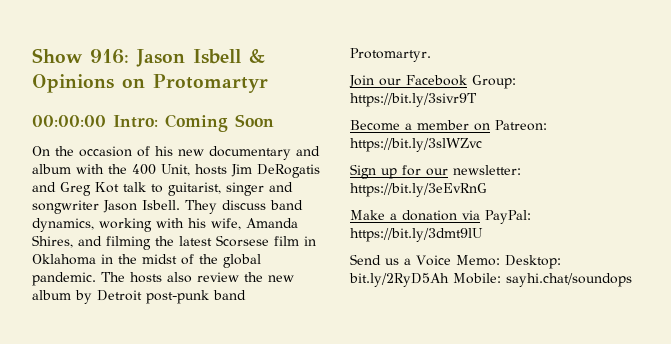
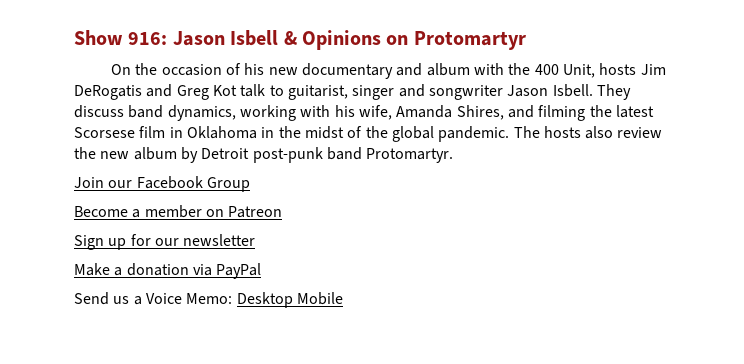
- 00:00:00 Intro: Coming Soon
- Join our Facebook Group: https://bit.ly/3sivr9T
+ Join our Facebook Group
- Become a member on Patreon: https://bit.ly/3slWZvc
+ Become a member on Patreon
- Sign up for our newsletter: https://bit.ly/3eEvRnG
+ Sign up for our newsletter
- Make a donation via PayPal: https://bit.ly/3dmt9lU
+ Make a donation via PayPal
- Send us a Voice Memo: Desktop: bit.ly/2RyD5Ah Mobile: sayhi.chat/soundops
+ Send us a Voice Memo: Desktop Mobile

